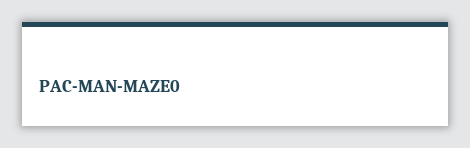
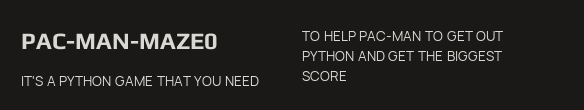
+ IT'S A PYTHON GAME THAT YOU NEED TO HELP PAC-MAN TO GET OUT PYTHON AND GET THE BIGGEST SCORE

